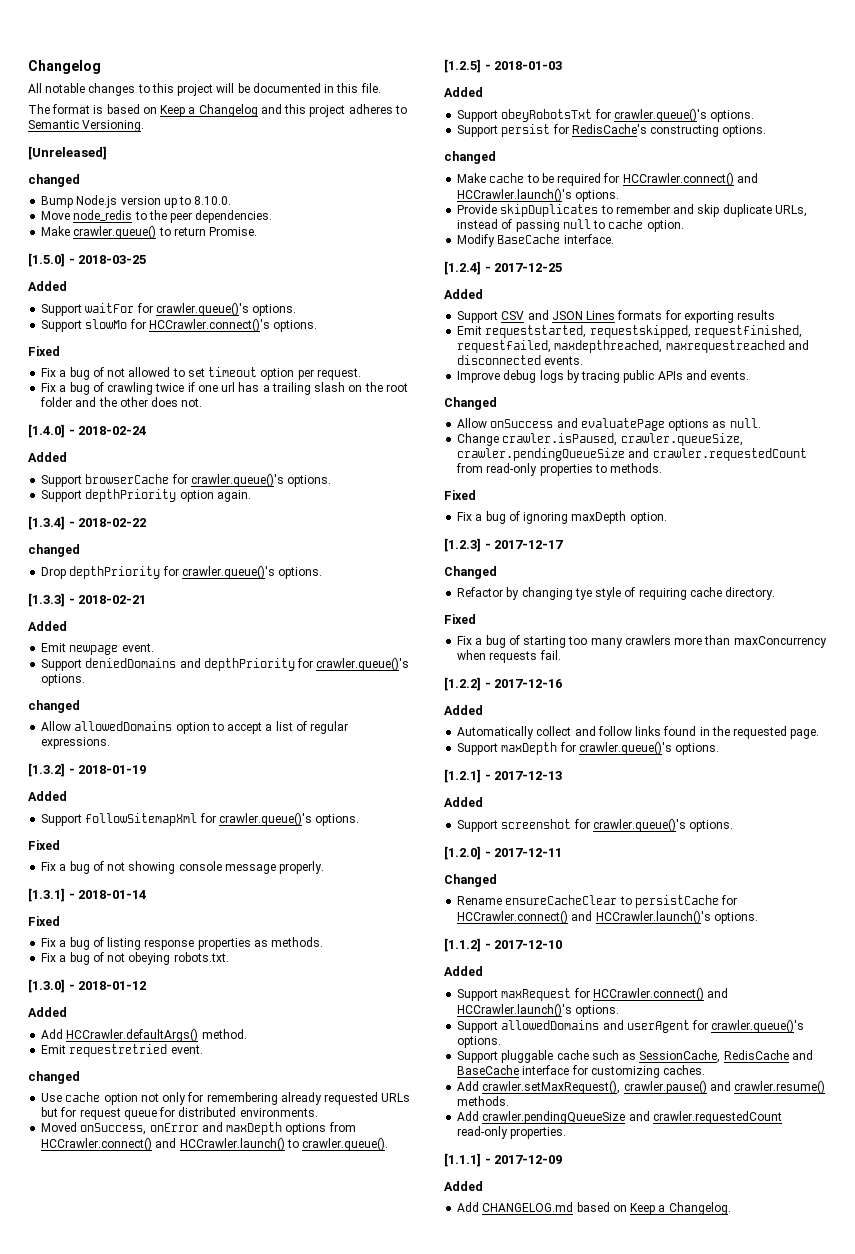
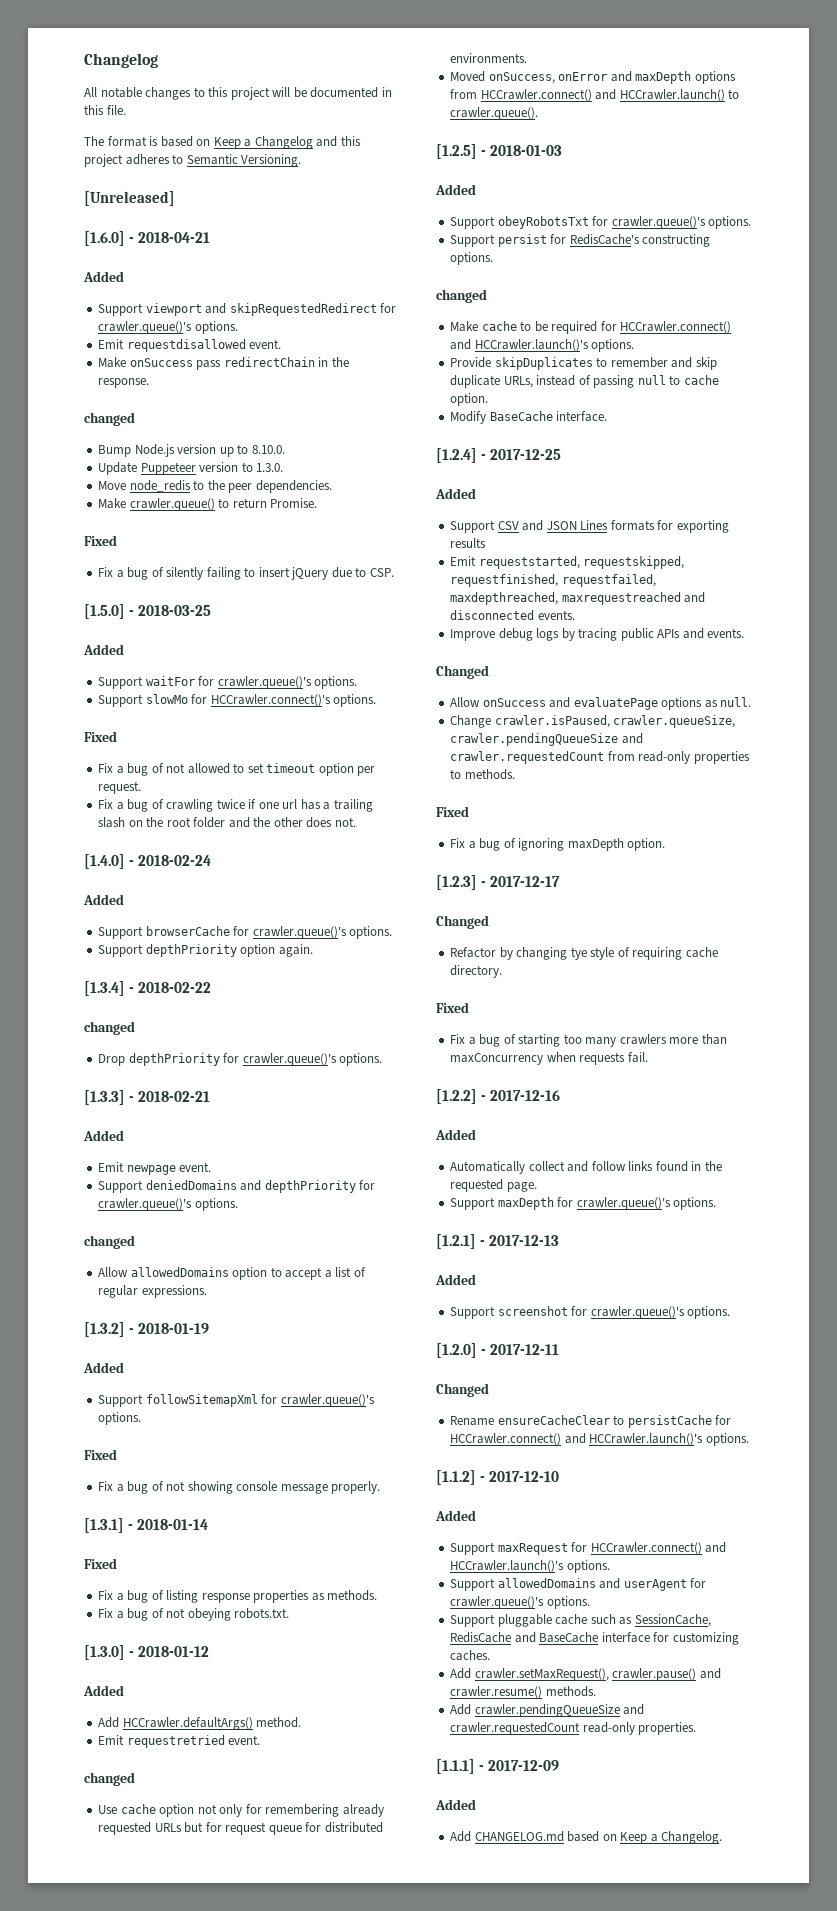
+ [1.6.0] - 2018-04-21
+ Added
+ Support viewport and skipRequestedRedirect for crawler.queue()'s options.
+ Emit requestdisallowed event.
+ Make onSuccess pass redirectChain in the response.
+ Update Puppeteer version to 1.3.0.
  Make crawler.queue() to return Promise.
+ Fixed
+ Fix a bug of silently failing to insert jQuery due to CSP.

